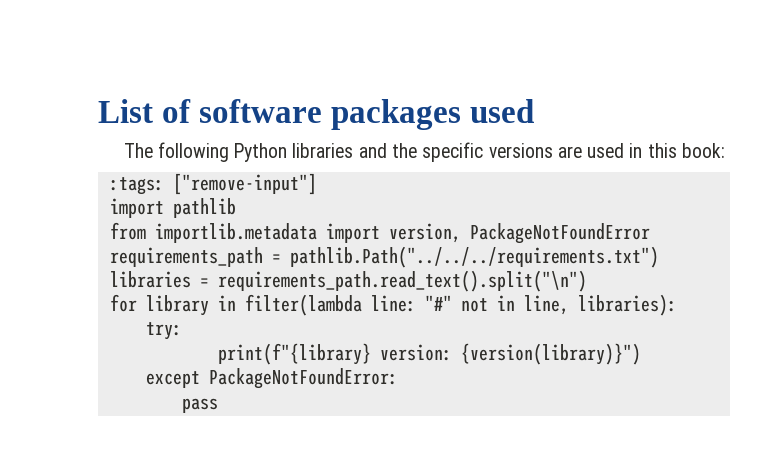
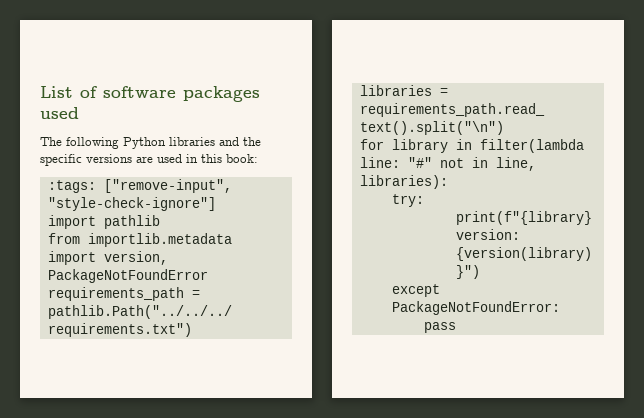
- :tags: ["remove-input"]
+ :tags: ["remove-input", "style-check-ignore"]

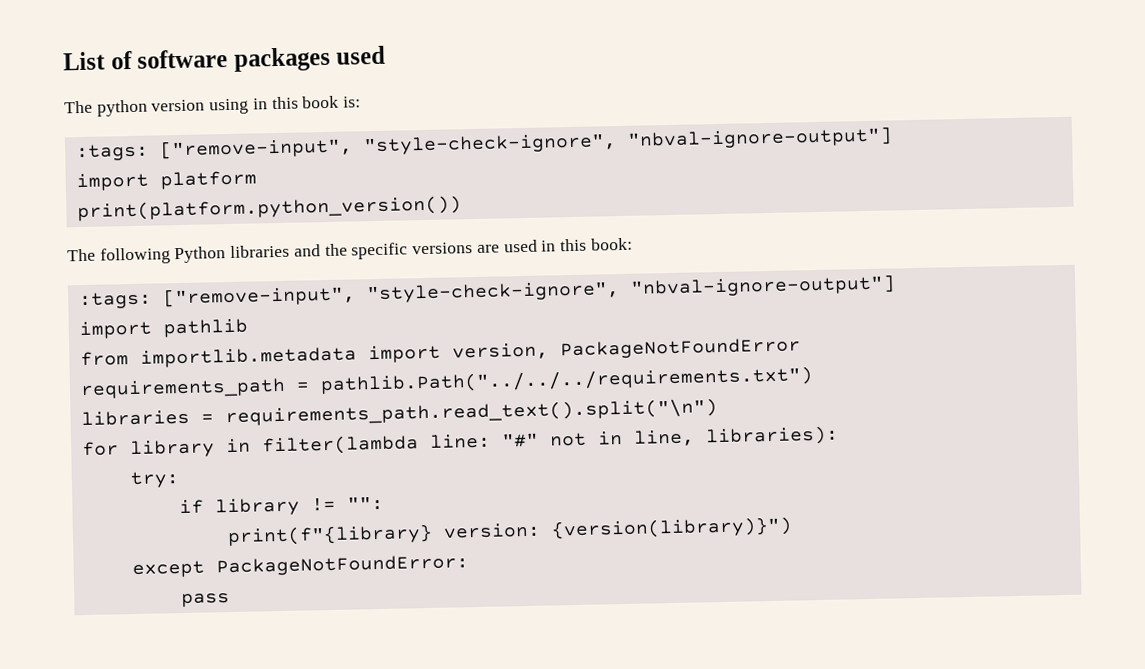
+ The python version using in this book is:
+ :tags: ["remove-input", "style-check-ignore", "nbval-ignore-output"]
+ import platform
+ print(platform.python_version())
  The following Python libraries and the specific versions are used in this book:
- :tags: ["remove-input", "style-check-ignore"]
+ :tags: ["remove-input", "style-check-ignore", "nbval-ignore-output"]
+ if library != "":

